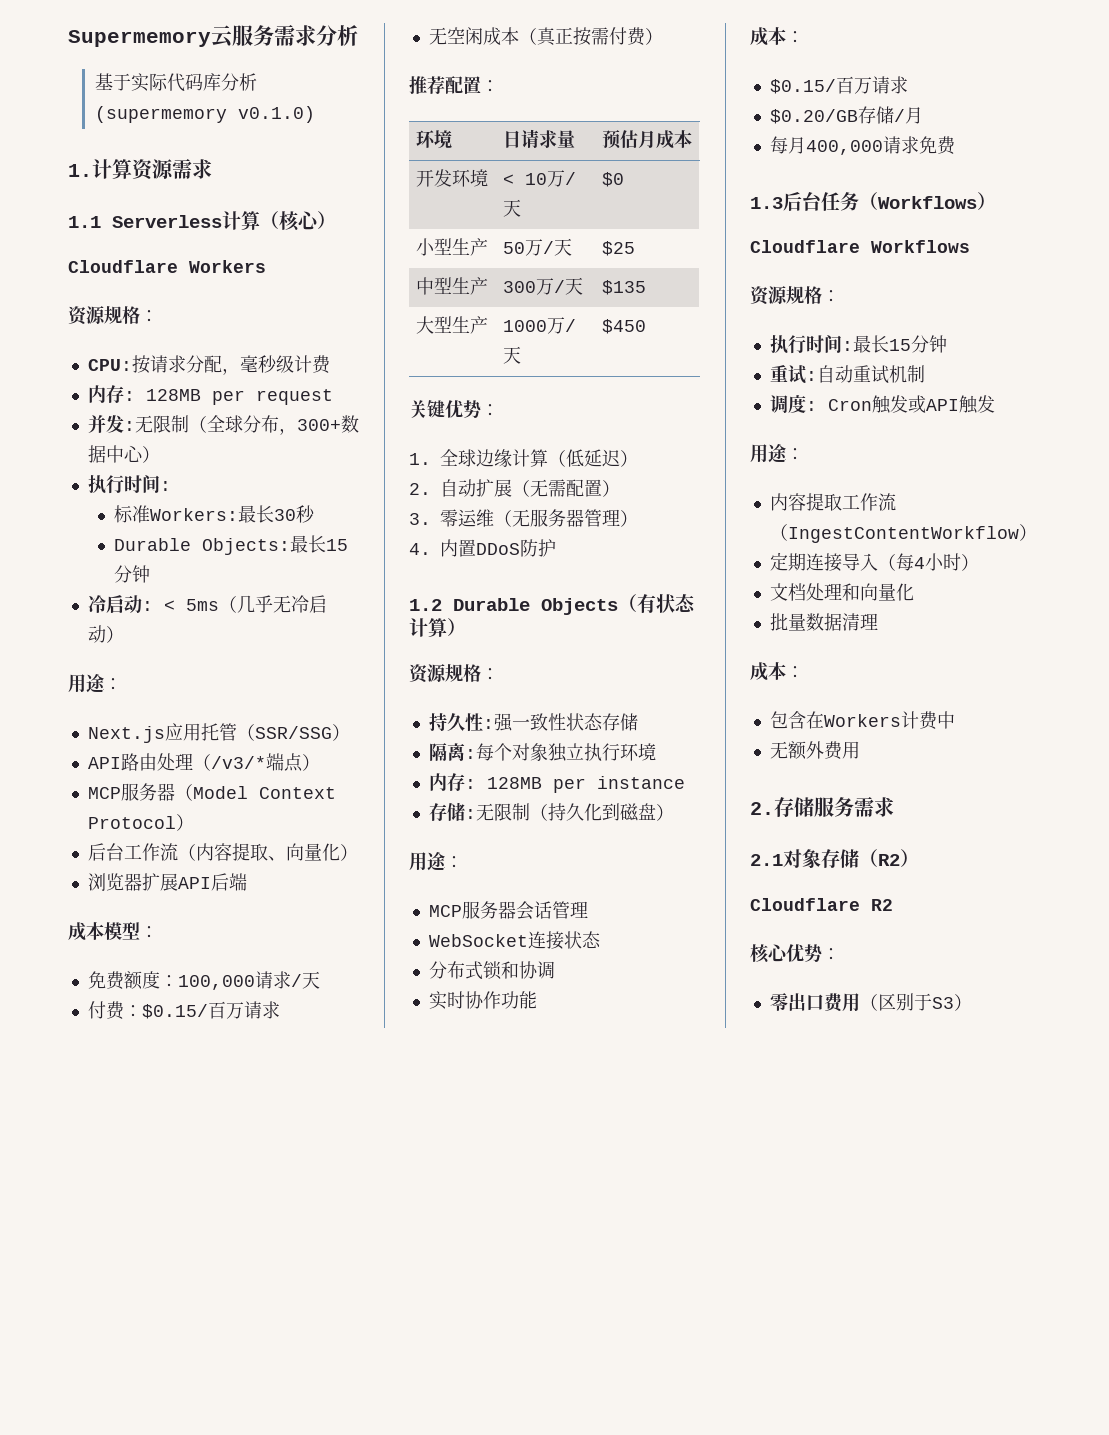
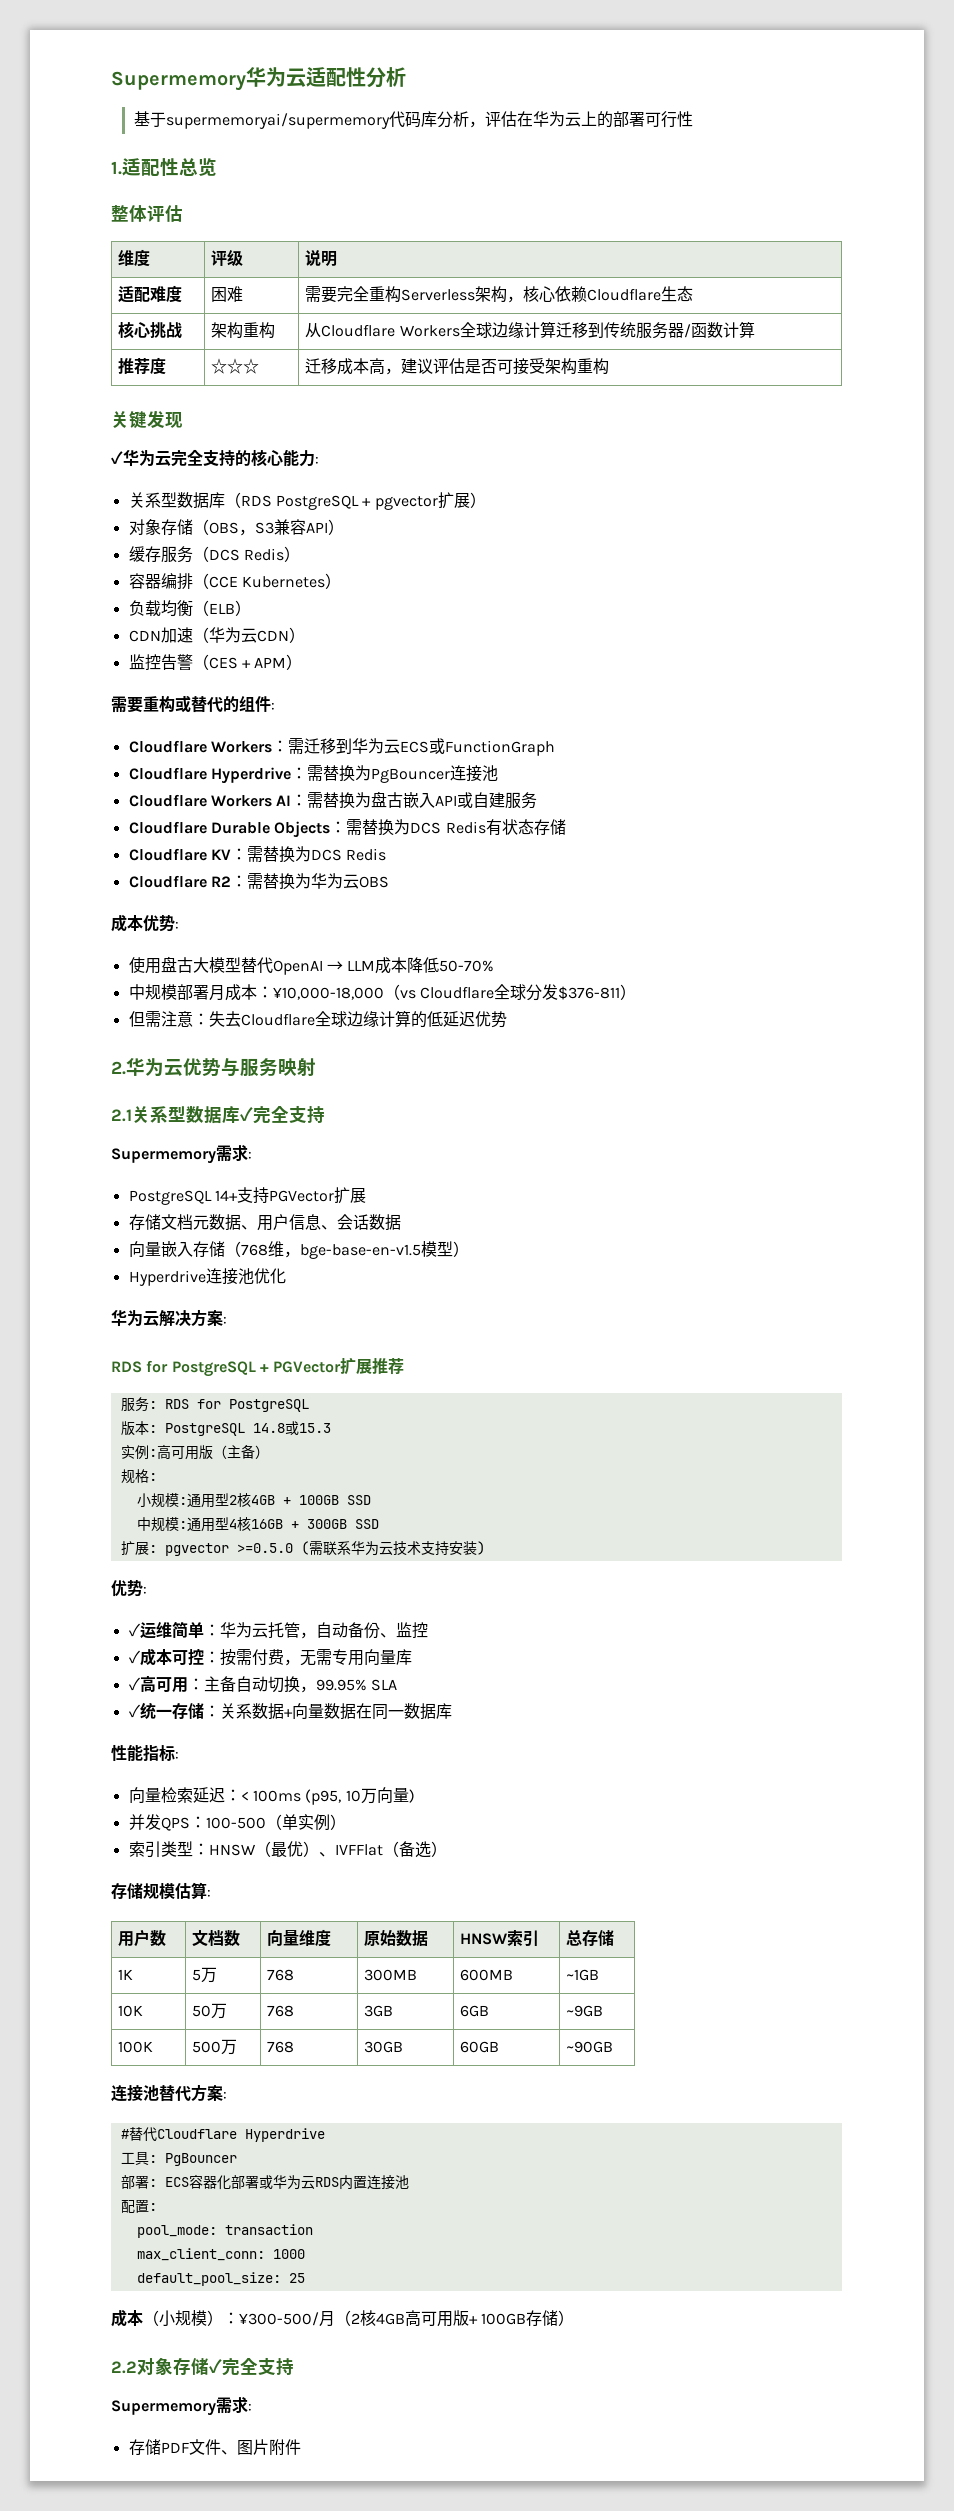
- Supermemory云服务需求分析
+ Supermemory华为云适配性分析
- 基于实际代码库分析(supermemory v0.1.0)
- 1.计算资源需求
- 1.1 Serverless计算（核心）
- Cloudflare Workers
- 资源规格：
- CPU:按请求分配，毫秒级计费
- 内存: 128MB per request
- 并发:无限制（全球分布，300+数据中心）
- 执行时间:
- 标准Workers:最长30秒
- Durable Objects:最长15分钟
- 冷启动: < 5ms（几乎无冷启动）
- 用途：
- Next.js应用托管（SSR/SSG）
- API路由处理（/v3/*端点）
- MCP服务器（Model Context Protocol）
- 后台工作流（内容提取、向量化）
- 浏览器扩展API后端
- 成本模型：
- 免费额度：100,000请求/天
- 付费：$0.15/百万请求
- 无空闲成本（真正按需付费）
- 推荐配置：
- 环境 | 日请求量 | 预估月成本
- 开发环境 | < 10万/天 | $0
- 小型生产 | 50万/天 | $25
- 中型生产 | 300万/天 | $135
- 大型生产 | 1000万/天 | $450
- 关键优势：
- 1.全球边缘计算（低延迟）
- 2.自动扩展（无需配置）
- 3.零运维（无服务器管理）
- 4.内置DDoS防护
- 1.2 Durable Objects（有状态计算）
- 资源规格：
- 持久性:强一致性状态存储
- 隔离:每个对象独立执行环境
- 内存: 128MB per instance
- 存储:无限制（持久化到磁盘）
- 用途：
- MCP服务器会话管理
- WebSocket连接状态
- 分布式锁和协调
- 实时协作功能
- 成本：
- $0.15/百万请求
- $0.20/GB存储/月
- 每月400,000请求免费
- 1.3后台任务（Workflows）
- Cloudflare Workflows
- 资源规格：
- 执行时间:最长15分钟
- 重试:自动重试机制
- 调度: Cron触发或API触发
- 用途：
- 内容提取工作流（IngestContentWorkflow）
- 定期连接导入（每4小时）
- 文档处理和向量化
- 批量数据清理
- 成本：
- 包含在Workers计费中
- 无额外费用
- 2.存储服务需求
- 2.1对象存储（R2）
- Cloudflare R2
- 核心优势：
- 零出口费用（区别于S3）
+ 基于supermemoryai/supermemory代码库分析，评估在华为云上的部署可行性
+ 1.适配性总览
+ 整体评估
+ 维度 | 评级 | 说明
+ 适配难度 | 困难 | 需要完全重构Serverless架构，核心依赖Cloudflare生态
+ 核心挑战 | 架构重构 | 从Cloudflare Workers全球边缘计算迁移到传统服务器/函数计算
+ 推荐度 | ☆☆☆ | 迁移成本高，建议评估是否可接受架构重构
+ 关键发现
+ ✓华为云完全支持的核心能力:
+ 关系型数据库（RDS PostgreSQL + pgvector扩展）
+ 对象存储（OBS，S3兼容API）
+ 缓存服务（DCS Redis）
+ 容器编排（CCE Kubernetes）
+ 负载均衡（ELB）
+ CDN加速（华为云CDN）
+ 监控告警（CES + APM）
+ 需要重构或替代的组件:
+ Cloudflare Workers：需迁移到华为云ECS或FunctionGraph
+ Cloudflare Hyperdrive：需替换为PgBouncer连接池
+ Cloudflare Workers AI：需替换为盘古嵌入API或自建服务
+ Cloudflare Durable Objects：需替换为DCS Redis有状态存储
+ Cloudflare KV：需替换为DCS Redis
+ Cloudflare R2：需替换为华为云OBS
+ 成本优势:
+ 使用盘古大模型替代OpenAI → LLM成本降低50-70%
+ 中规模部署月成本：¥10,000-18,000（vs Cloudflare全球分发$376-811）
+ 但需注意：失去Cloudflare全球边缘计算的低延迟优势
+ 2.华为云优势与服务映射
+ 2.1关系型数据库✓完全支持
+ Supermemory需求:
+ PostgreSQL 14+支持PGVector扩展
+ 存储文档元数据、用户信息、会话数据
+ 向量嵌入存储（768维，bge-base-en-v1.5模型）
+ Hyperdrive连接池优化
+ 华为云解决方案:
+ RDS for PostgreSQL + PGVector扩展推荐
+ 服务: RDS for PostgreSQL
+ 版本: PostgreSQL 14.8或15.3
+ 实例:高可用版（主备）
+ 规格:
+ 小规模:通用型2核4GB + 100GB SSD
+ 中规模:通用型4核16GB + 300GB SSD
+ 扩展: pgvector >=0.5.0 (需联系华为云技术支持安装)
+ 优势:
+ ✓运维简单：华为云托管，自动备份、监控
+ ✓成本可控：按需付费，无需专用向量库
+ ✓高可用：主备自动切换，99.95% SLA
+ ✓统一存储：关系数据+向量数据在同一数据库
+ 性能指标:
+ 向量检索延迟：< 100ms (p95, 10万向量)
+ 并发QPS：100-500（单实例）
+ 索引类型：HNSW（最优）、IVFFlat（备选）
+ 存储规模估算:
+ 用户数 | 文档数 | 向量维度 | 原始数据 | HNSW索引 | 总存储
+ 1K | 5万 | 768 | 300MB | 600MB | ~1GB
+ 10K | 50万 | 768 | 3GB | 6GB | ~9GB
+ 100K | 500万 | 768 | 30GB | 60GB | ~90GB
+ 连接池替代方案:
+ #替代Cloudflare Hyperdrive
+ 工具: PgBouncer
+ 部署: ECS容器化部署或华为云RDS内置连接池
+ 配置:
+ pool_mode: transaction
+ max_client_conn: 1000
+ default_pool_size: 25
+ 成本（小规模）：¥300-500/月（2核4GB高可用版+ 100GB存储）
+ 2.2对象存储✓完全支持
+ Supermemory需求:
+ 存储PDF文件、图片附件

